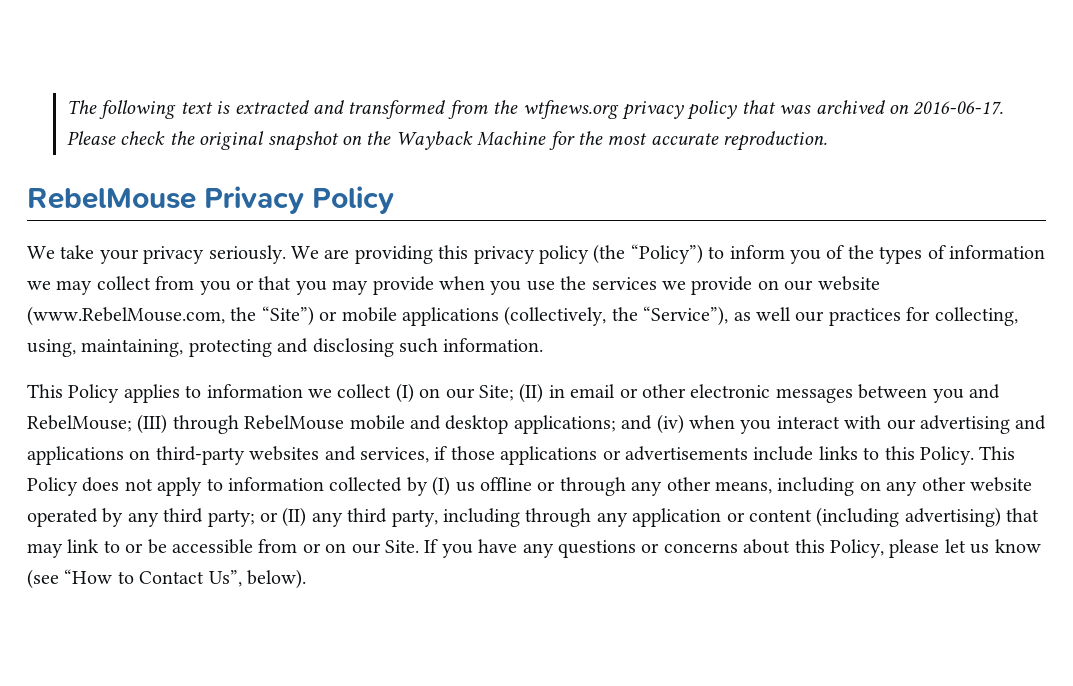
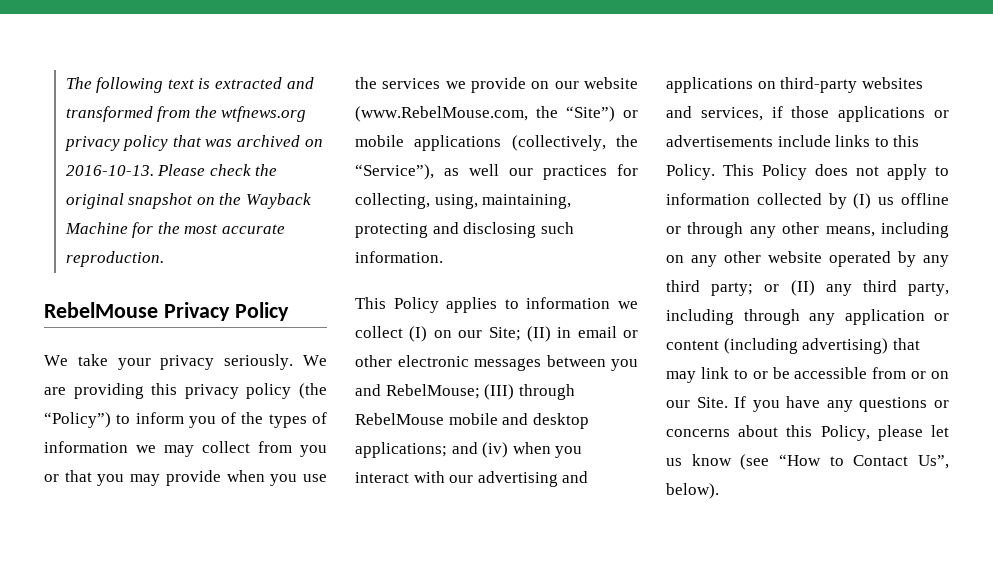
- The following text is extracted and transformed from the wtfnews.org privacy policy that was archived on 2016-06-17.
+ The following text is extracted and transformed from the wtfnews.org privacy policy that was archived on 2016-10-13.

